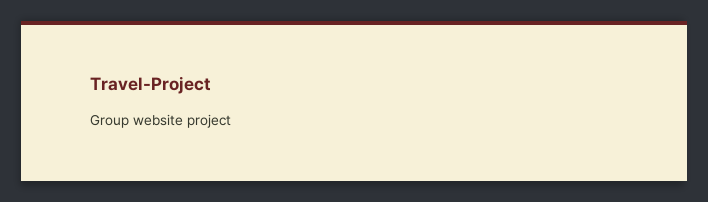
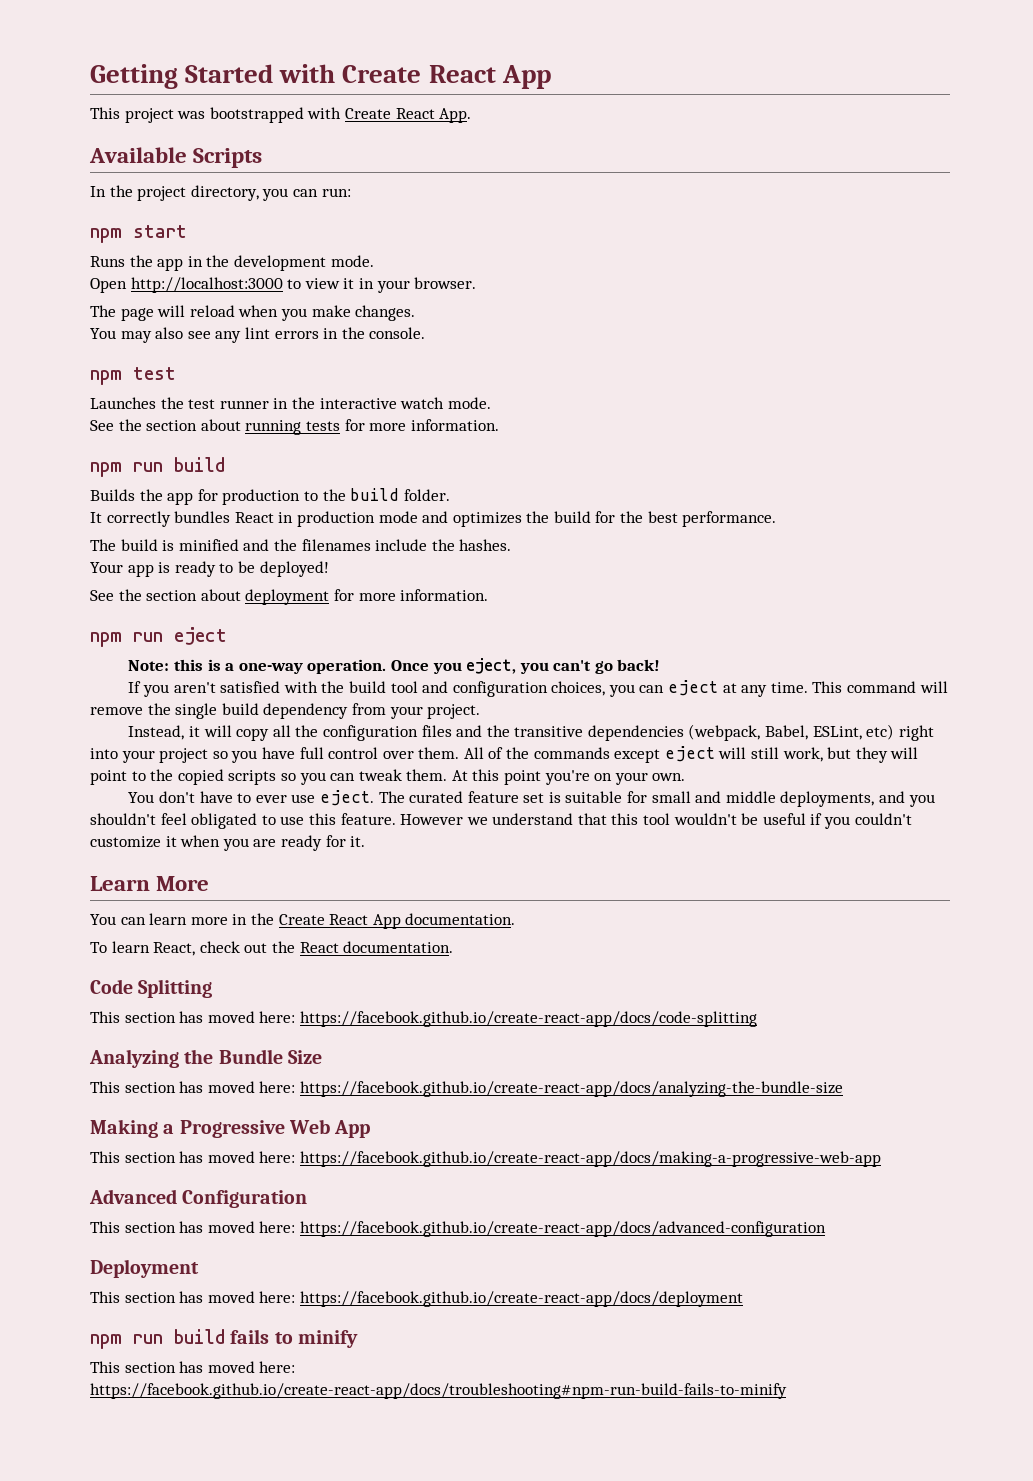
- Travel-Project
- Group website project
+ Getting Started with Create React App
+ This project was bootstrapped with Create React App.
+ Available Scripts
+ In the project directory, you can run:
+ npm start
+ Runs the app in the development mode.
+ Open http://localhost:3000 to view it in your browser.
+ The page will reload when you make changes.
+ You may also see any lint errors in the console.
+ npm test
+ Launches the test runner in the interactive watch mode.
+ See the section about running tests for more information.
+ npm run build
+ Builds the app for production to the build folder.
+ It correctly bundles React in production mode and optimizes the build for the best performance.
+ The build is minified and the filenames include the hashes.
+ Your app is ready to be deployed!
+ See the section about deployment for more information.
+ npm run eject
+ Note: this is a one-way operation. Once you eject, you can't go back!
+ If you aren't satisfied with the build tool and configuration choices, you can eject at any time. This command will remove the single build dependency from your project.
+ Instead, it will copy all the configuration files and the transitive dependencies (webpack, Babel, ESLint, etc) right into your project so you have full control over them. All of the commands except eject will still work, but they will point to the copied scripts so you can tweak them. At this point you're on your own.
+ You don't have to ever use eject. The curated feature set is suitable for small and middle deployments, and you shouldn't feel obligated to use this feature. However we understand that this tool wouldn't be useful if you couldn't customize it when you are ready for it.
+ Learn More
+ You can learn more in the Create React App documentation.
+ To learn React, check out the React documentation.
+ Code Splitting
+ This section has moved here: https://facebook.github.io/create-react-app/docs/code-splitting
+ Analyzing the Bundle Size
+ This section has moved here: https://facebook.github.io/create-react-app/docs/analyzing-the-bundle-size
+ Making a Progressive Web App
+ This section has moved here: https://facebook.github.io/create-react-app/docs/making-a-progressive-web-app
+ Advanced Configuration
+ This section has moved here: https://facebook.github.io/create-react-app/docs/advanced-configuration
+ Deployment
+ This section has moved here: https://facebook.github.io/create-react-app/docs/deployment
+ npm run build fails to minify
+ This section has moved here: https://facebook.github.io/create-react-app/docs/troubleshooting#npm-run-build-fails-to-minify

